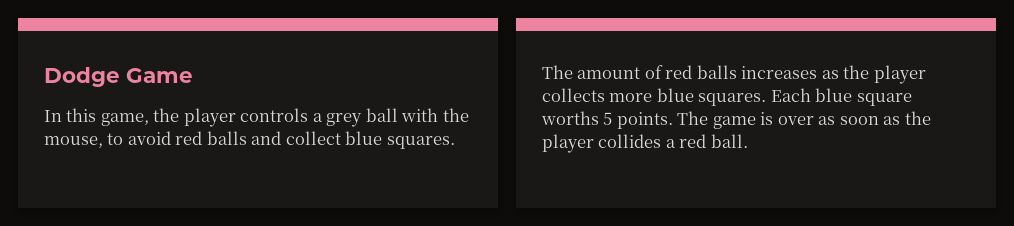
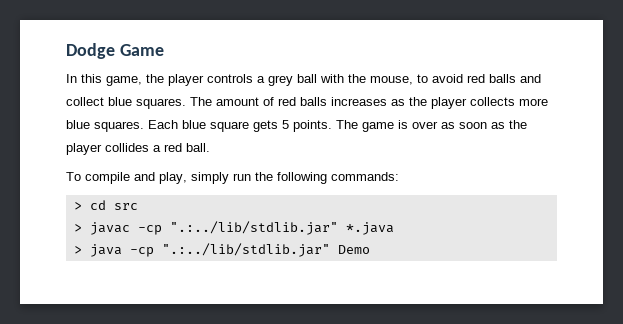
- Each blue square worths 5 points.
+ Each blue square gets 5 points.
+ To compile and play, simply run the following commands:
+ > cd src
+ > javac -cp ".:../lib/stdlib.jar" *.java
+ > java -cp ".:../lib/stdlib.jar" Demo

